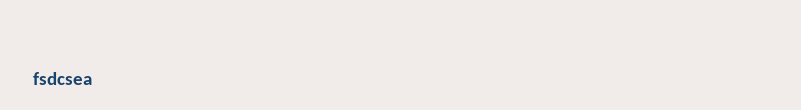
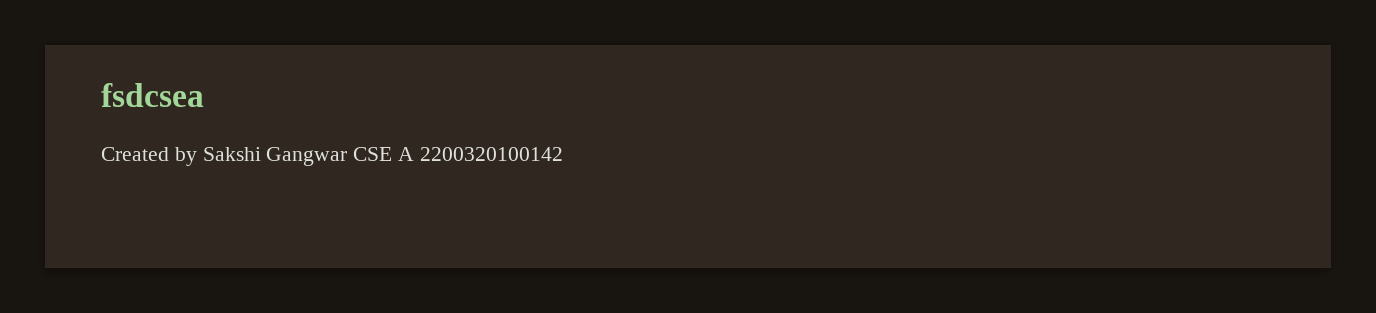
+ Created by Sakshi Gangwar CSE A 2200320100142

